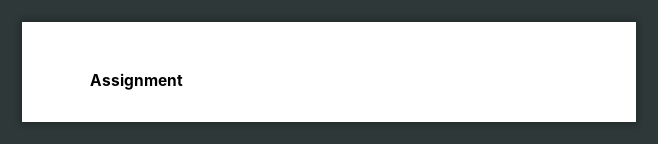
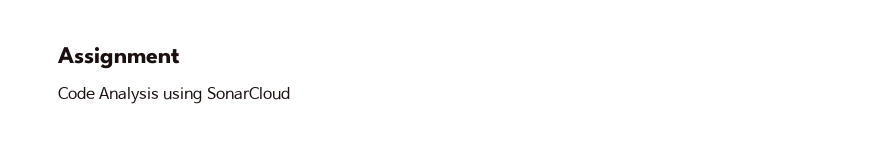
+ Code Analysis using SonarCloud

